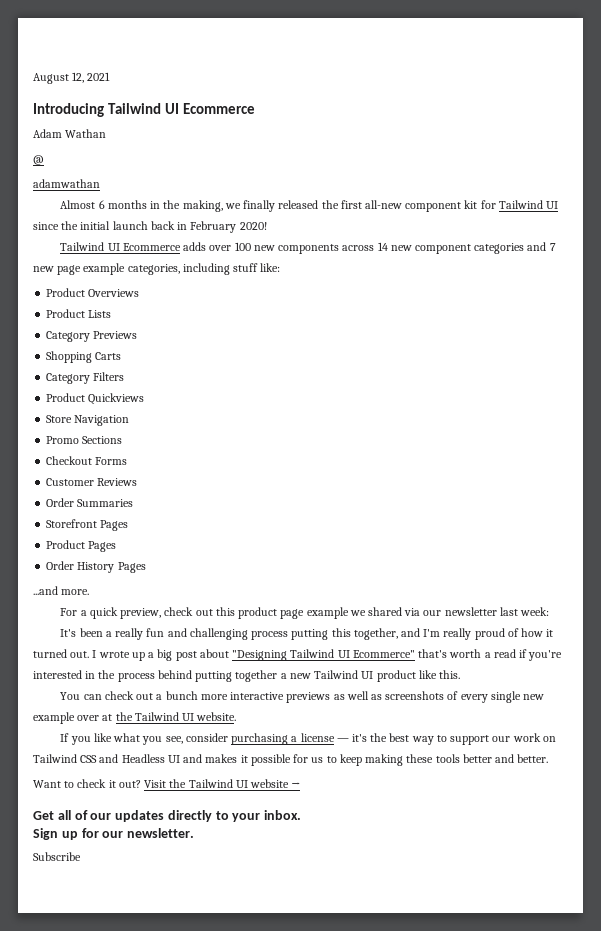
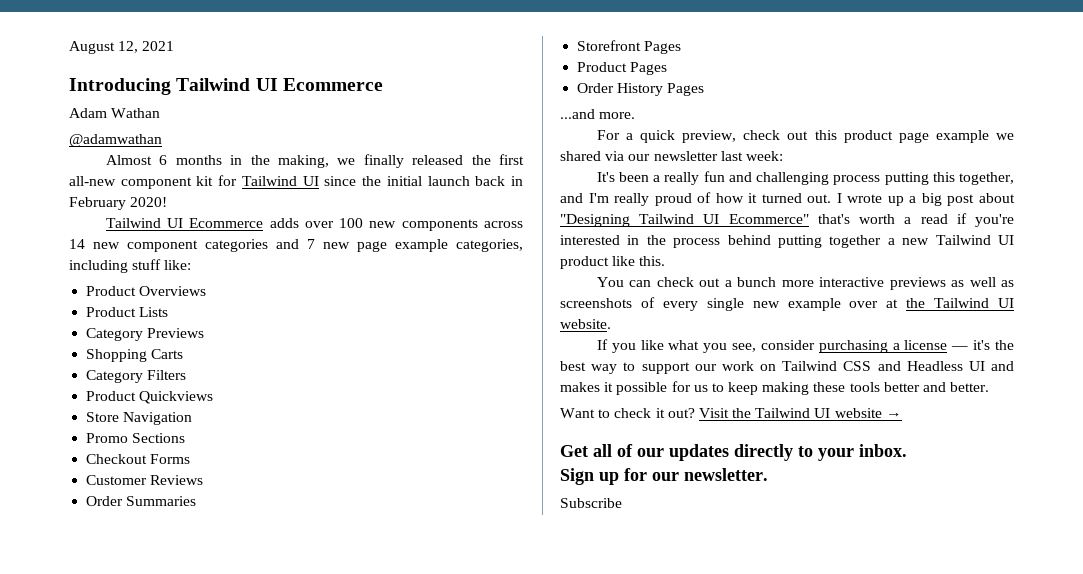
- @
- adamwathan
+ @adamwathan

